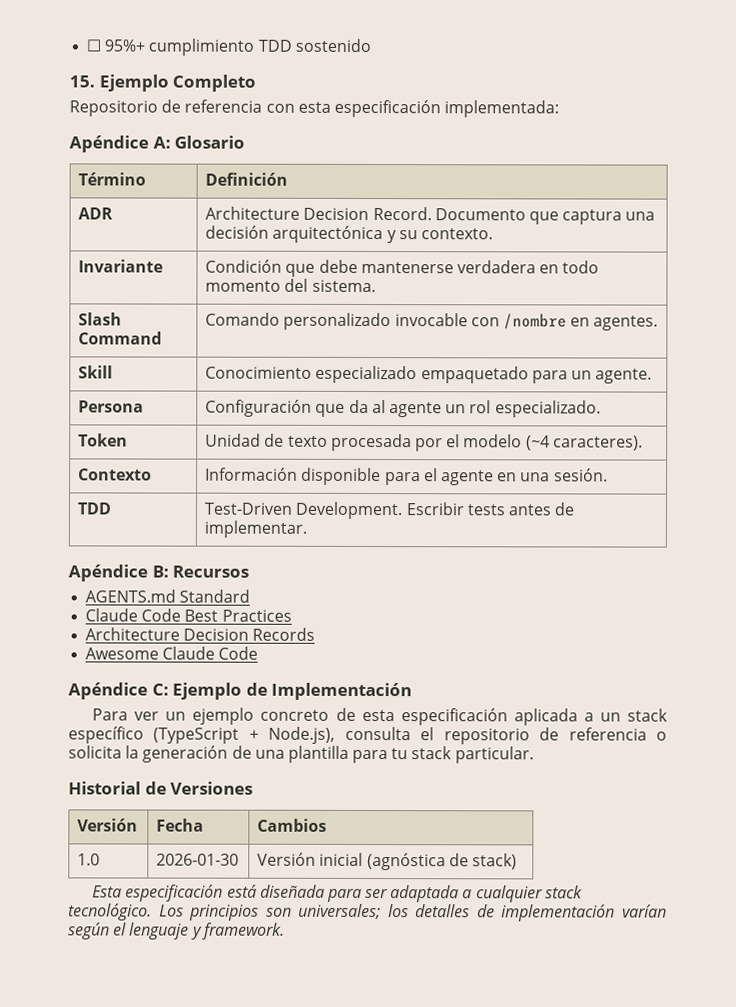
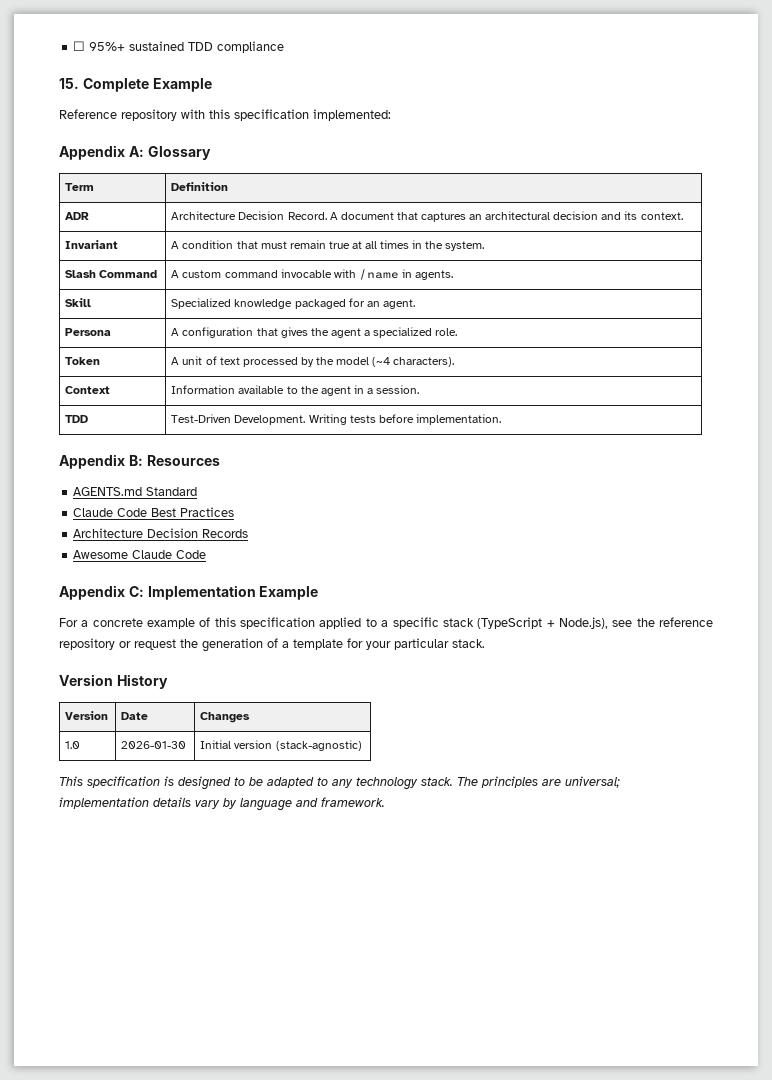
- ☐ 95%+ cumplimiento TDD sostenido
- 15. Ejemplo Completo
- Repositorio de referencia con esta especificación implementada:
- Apéndice A: Glosario
- Término | Definición
- ADR | Architecture Decision Record. Documento que captura una decisión arquitectónica y su contexto.
- Invariante | Condición que debe mantenerse verdadera en todo momento del sistema.
- Slash Command | Comando personalizado invocable con /nombre en agentes.
- Skill | Conocimiento especializado empaquetado para un agente.
- Persona | Configuración que da al agente un rol especializado.
- Token | Unidad de texto procesada por el modelo (~4 caracteres).
- Contexto | Información disponible para el agente en una sesión.
- TDD | Test-Driven Development. Escribir tests antes de implementar.
- Apéndice B: Recursos
+ ☐ 95%+ sustained TDD compliance
+ 15. Complete Example
+ Reference repository with this specification implemented:
+ Appendix A: Glossary
+ Term | Definition
+ ADR | Architecture Decision Record. A document that captures an architectural decision and its context.
+ Invariant | A condition that must remain true at all times in the system.
+ Slash Command | A custom command invocable with /name in agents.
+ Skill | Specialized knowledge packaged for an agent.
+ Persona | A configuration that gives the agent a specialized role.
+ Token | A unit of text processed by the model (~4 characters).
+ Context | Information available to the agent in a session.
+ TDD | Test-Driven Development. Writing tests before implementation.
+ Appendix B: Resources
- Apéndice C: Ejemplo de Implementación
- Para ver un ejemplo concreto de esta especificación aplicada a un stack específico (TypeScript + Node.js), consulta el repositorio de referencia o solicita la generación de una plantilla para tu stack particular.
- Historial de Versiones
- Versión | Fecha | Cambios
- 1.0 | 2026-01-30 | Versión inicial (agnóstica de stack)
- Esta especificación está diseñada para ser adaptada a cualquier stack tecnológico. Los principios son universales; los detalles de implementación varían según el lenguaje y framework.
+ Appendix C: Implementation Example
+ For a concrete example of this specification applied to a specific stack (TypeScript + Node.js), see the reference repository or request the generation of a template for your particular stack.
+ Version History
+ Version | Date | Changes
+ 1.0 | 2026-01-30 | Initial version (stack-agnostic)
+ This specification is designed to be adapted to any technology stack. The principles are universal; implementation details vary by language and framework.

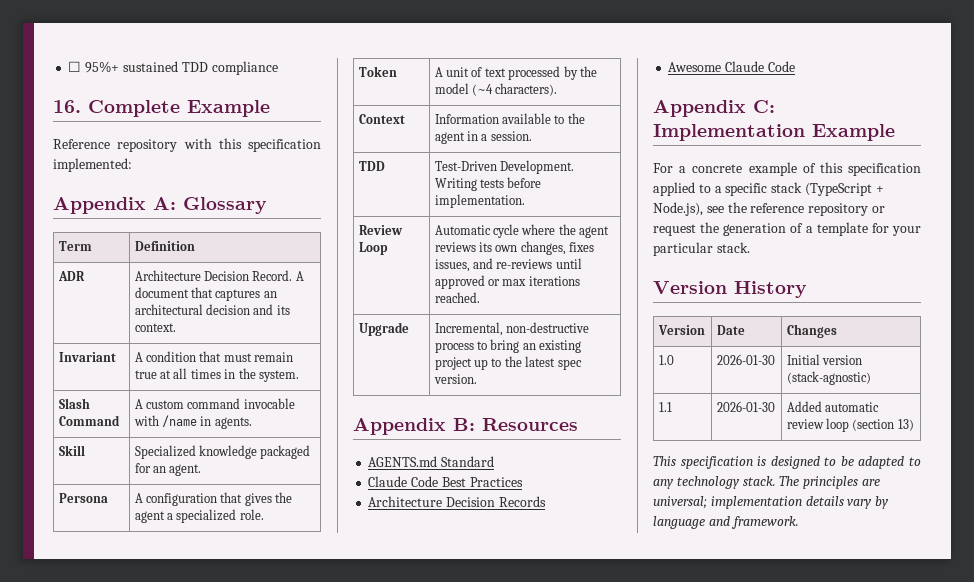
- 15. Complete Example
+ 16. Complete Example
+ Review Loop | Automatic cycle where the agent reviews its own changes, fixes issues, and re-reviews until approved or max iterations reached.
+ Upgrade | Incremental, non-destructive process to bring an existing project up to the latest spec version.
+ 1.1 | 2026-01-30 | Added automatic review loop (section 13)

